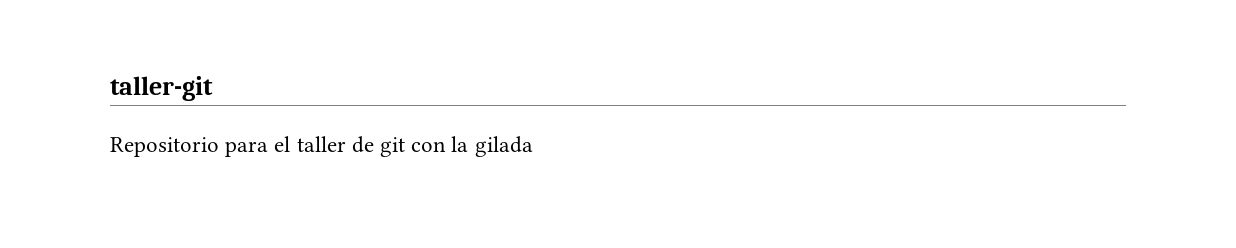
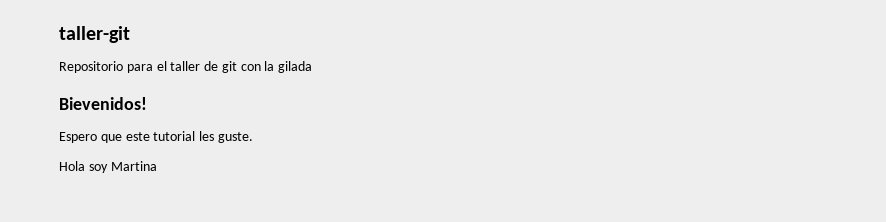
+ Bievenidos!
+ Espero que este tutorial les guste.
+ Hola soy Martina

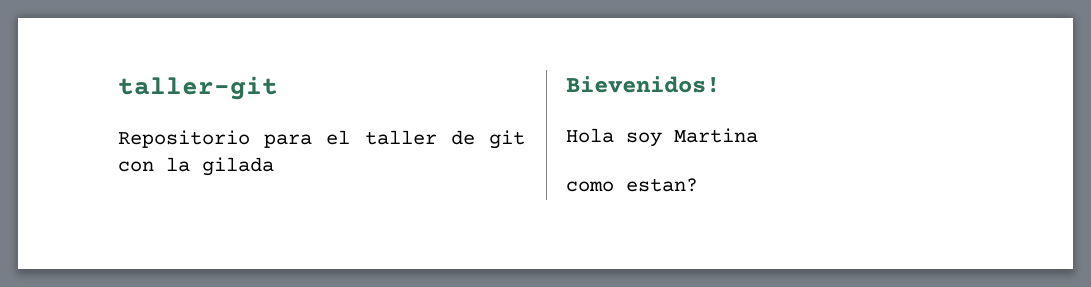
- Espero que este tutorial les guste.
+ como estan?

